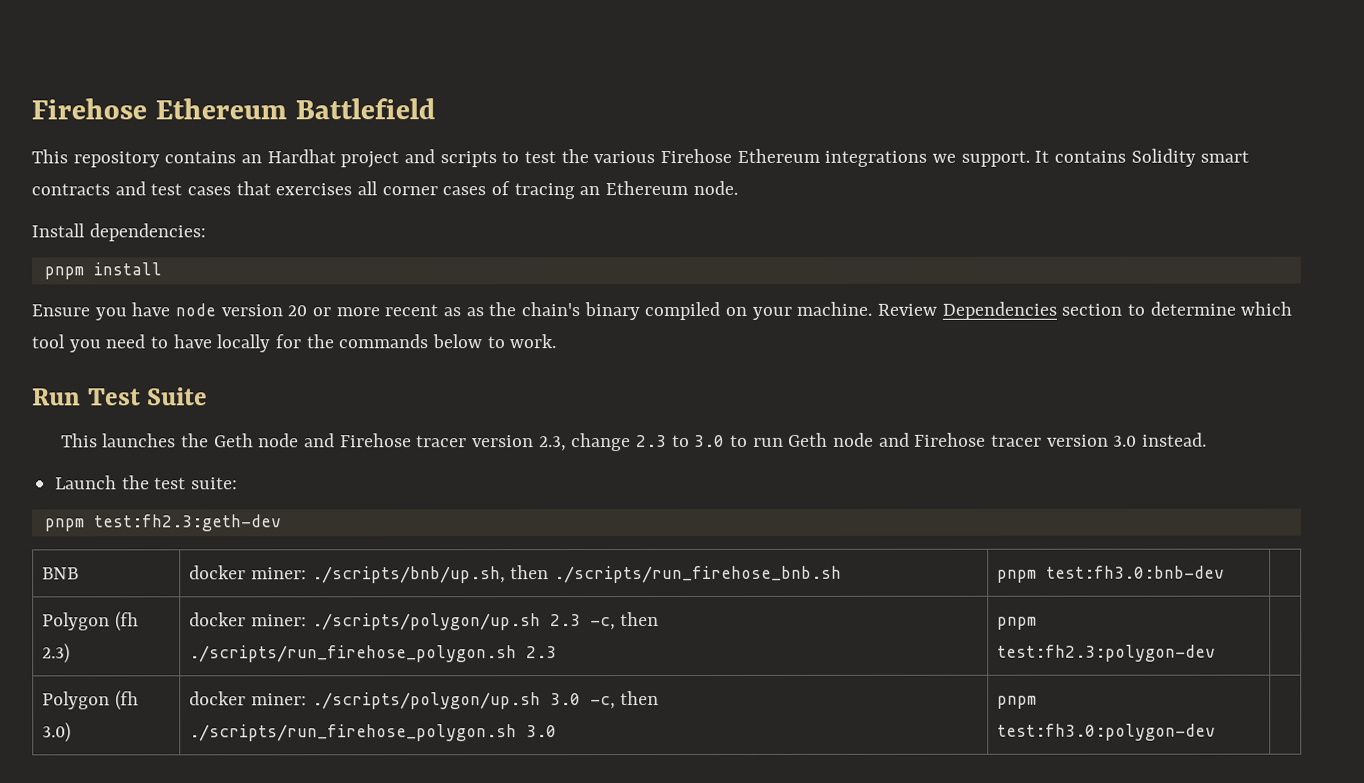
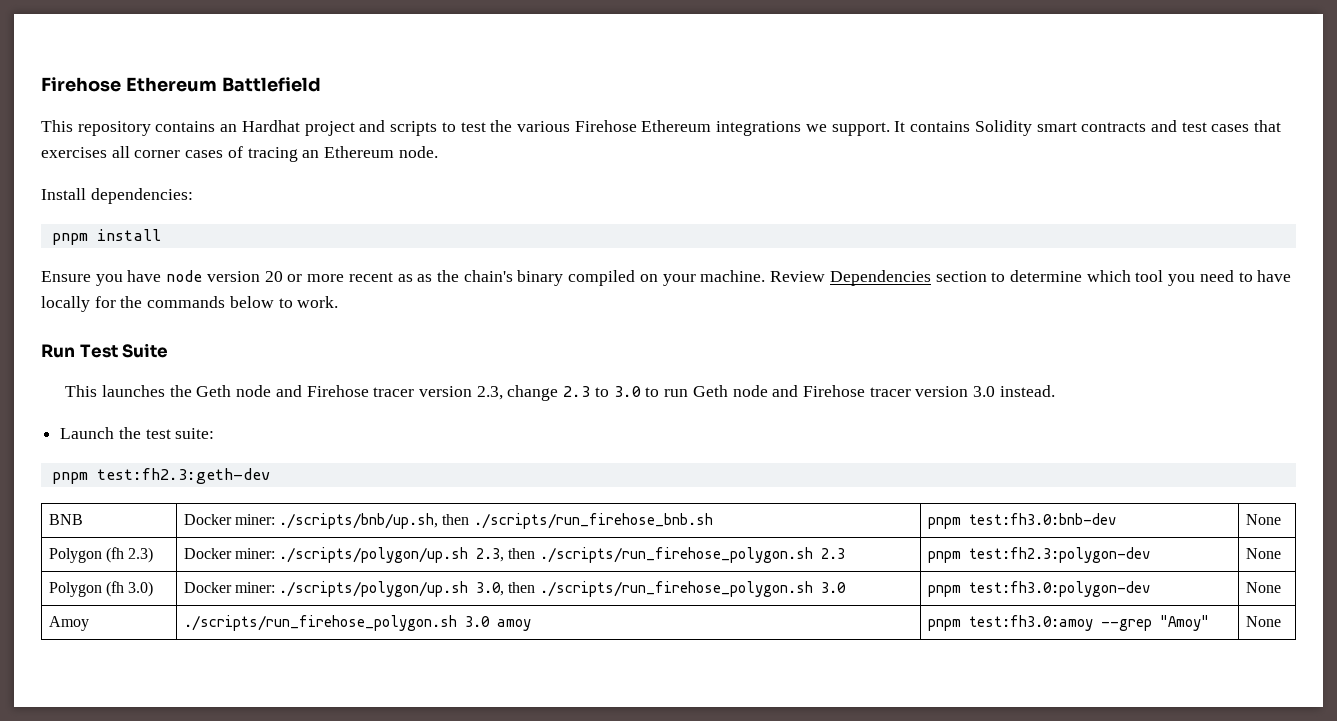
- BNB | docker miner: ./scripts/bnb/up.sh, then ./scripts/run_firehose_bnb.sh | pnpm test:fh3.0:bnb-dev |
+ BNB | Docker miner: ./scripts/bnb/up.sh, then ./scripts/run_firehose_bnb.sh | pnpm test:fh3.0:bnb-dev | None
- Polygon (fh 2.3) | docker miner: ./scripts/polygon/up.sh 2.3 -c, then ./scripts/run_firehose_polygon.sh 2.3 | pnpm test:fh2.3:polygon-dev |
+ Polygon (fh 2.3) | Docker miner: ./scripts/polygon/up.sh 2.3, then ./scripts/run_firehose_polygon.sh 2.3 | pnpm test:fh2.3:polygon-dev | None
- Polygon (fh 3.0) | docker miner: ./scripts/polygon/up.sh 3.0 -c, then ./scripts/run_firehose_polygon.sh 3.0 | pnpm test:fh3.0:polygon-dev |
+ Polygon (fh 3.0) | Docker miner: ./scripts/polygon/up.sh 3.0, then ./scripts/run_firehose_polygon.sh 3.0 | pnpm test:fh3.0:polygon-dev | None
+ Amoy | ./scripts/run_firehose_polygon.sh 3.0 amoy | pnpm test:fh3.0:amoy --grep "Amoy" | None

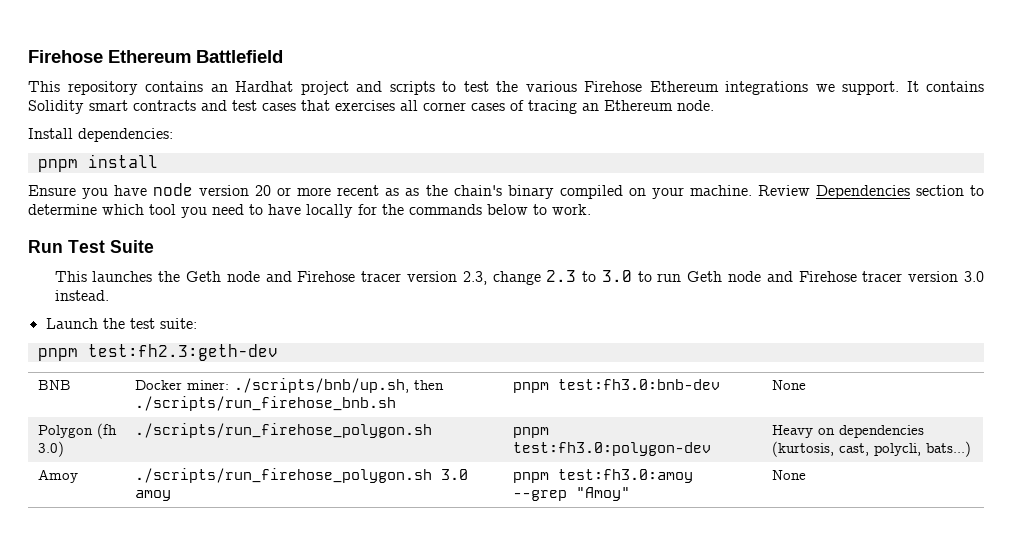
- Polygon (fh 2.3) | Docker miner: ./scripts/polygon/up.sh 2.3, then ./scripts/run_firehose_polygon.sh 2.3 | pnpm test:fh2.3:polygon-dev | None
- Polygon (fh 3.0) | Docker miner: ./scripts/polygon/up.sh 3.0, then ./scripts/run_firehose_polygon.sh 3.0 | pnpm test:fh3.0:polygon-dev | None
+ Polygon (fh 3.0) | ./scripts/run_firehose_polygon.sh | pnpm test:fh3.0:polygon-dev | Heavy on dependencies (kurtosis, cast, polycli, bats...)

